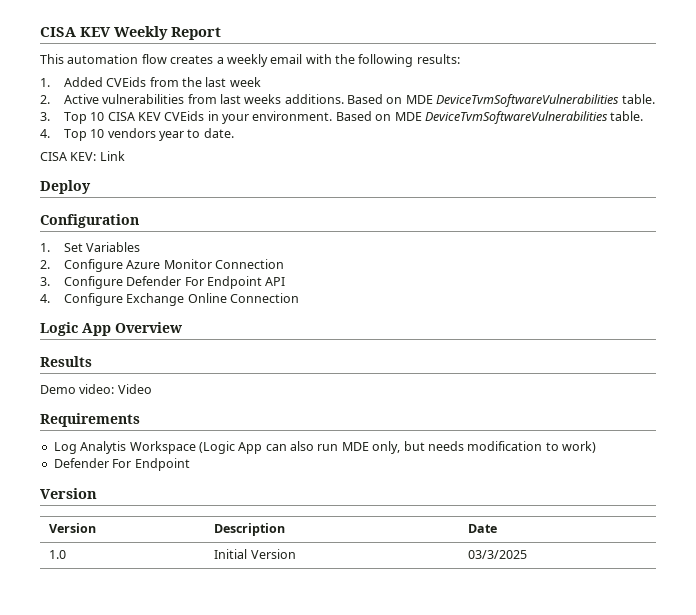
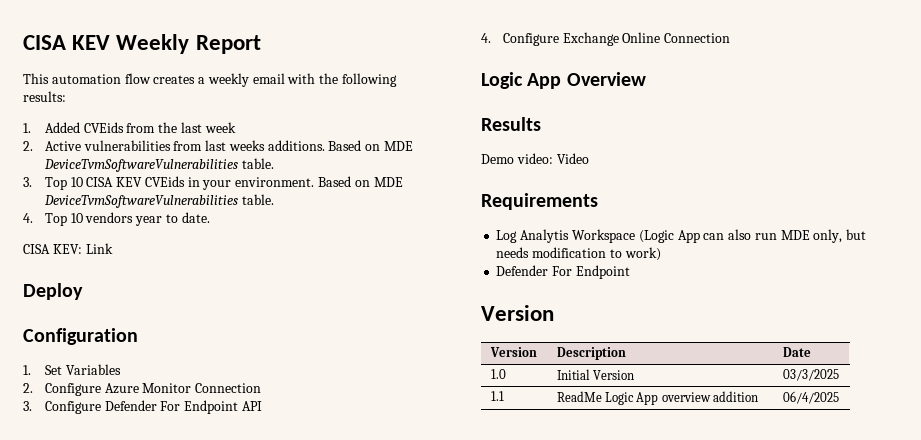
+ 1.1 | ReadMe Logic App overview addition | 06/4/2025

